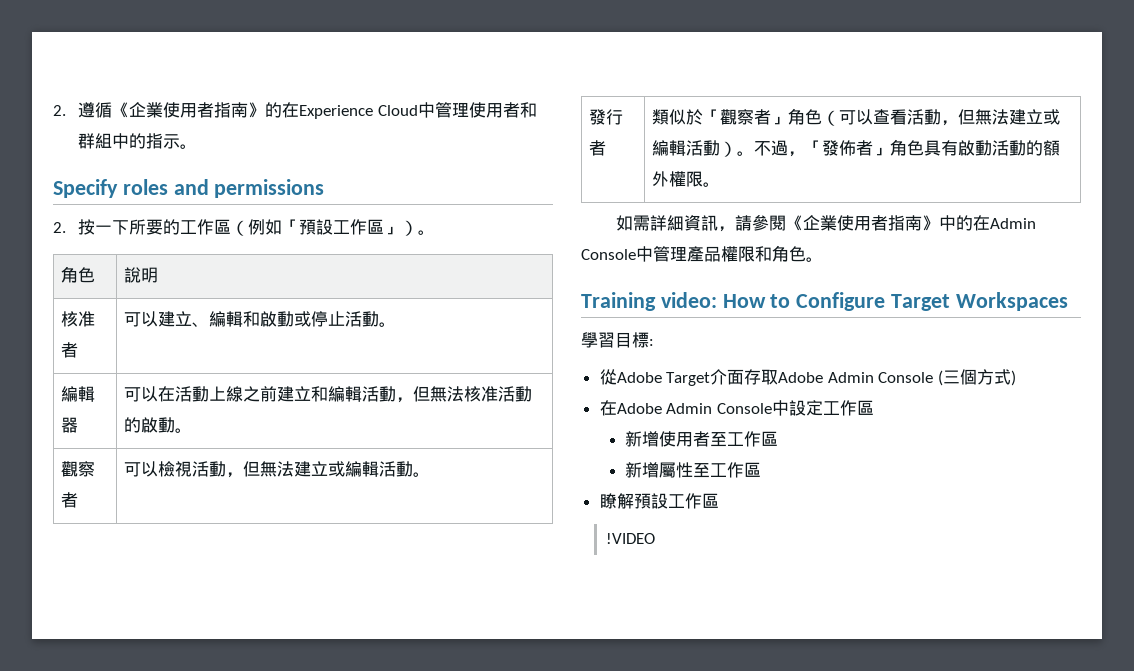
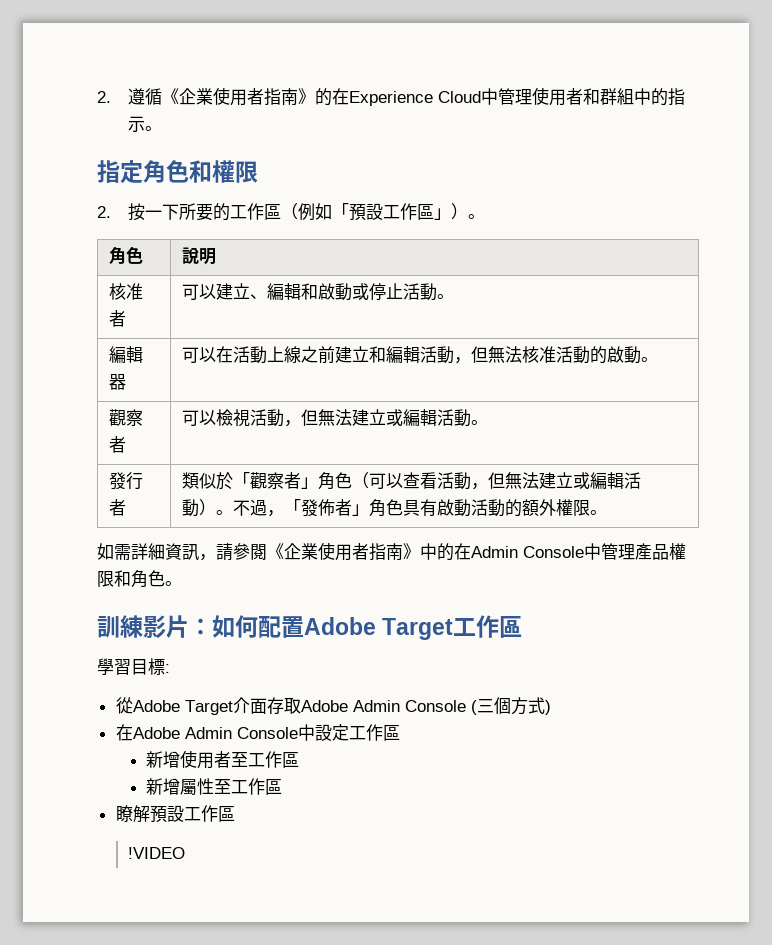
- Specify roles and permissions
+ 指定角色和權限
- Training video: How to Configure Target Workspaces
+ 訓練影片：如何配置Adobe Target工作區

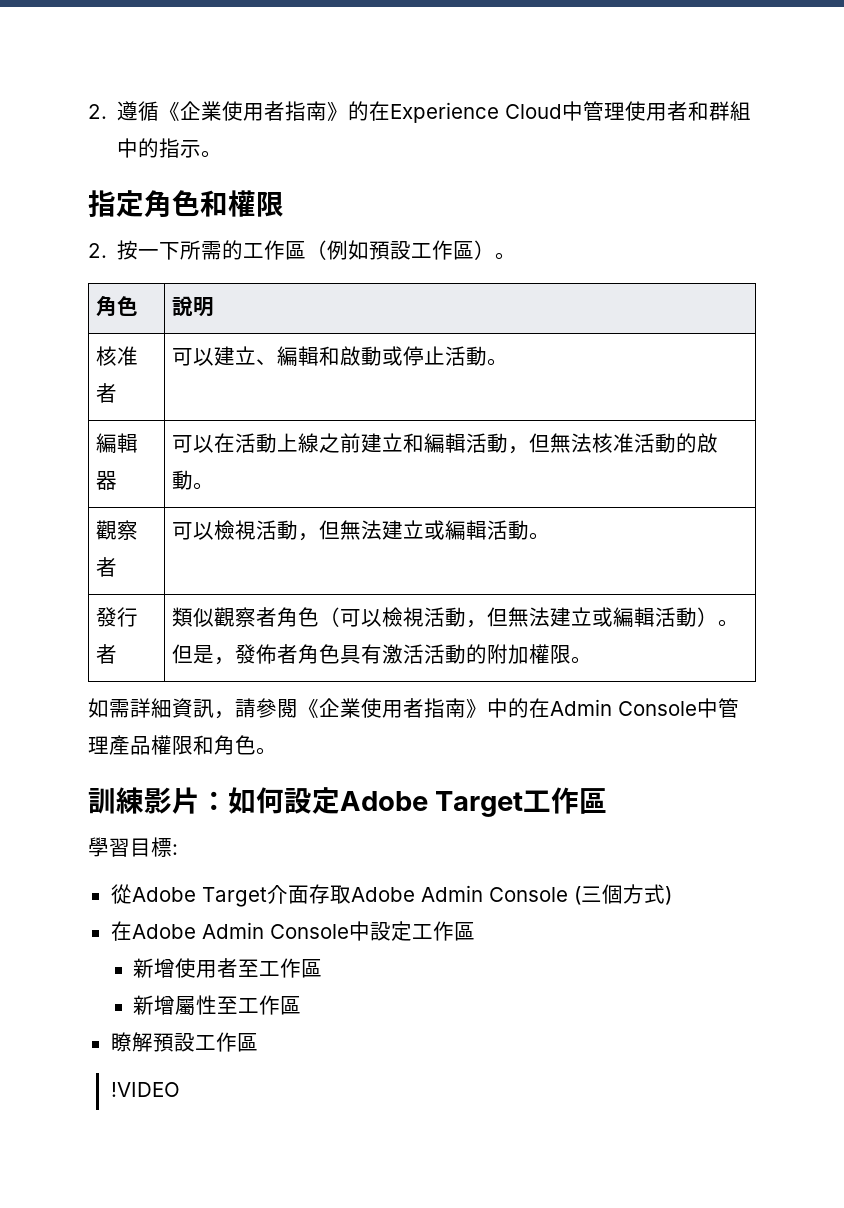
- 2.按一下所要的工作區（例如「預設工作區」）。
+ 2.按一下所需的工作區（例如預設工作區）。
- 發行者 | 類似於「觀察者」角色（可以查看活動，但無法建立或編輯活動）。不過，「發佈者」角色具有啟動活動的額外權限。
+ 發行者 | 類似觀察者角色（可以檢視活動，但無法建立或編輯活動）。但是，發佈者角色具有激活活動的附加權限。
- 訓練影片：如何配置Adobe Target工作區
+ 訓練影片：如何設定Adobe Target工作區

